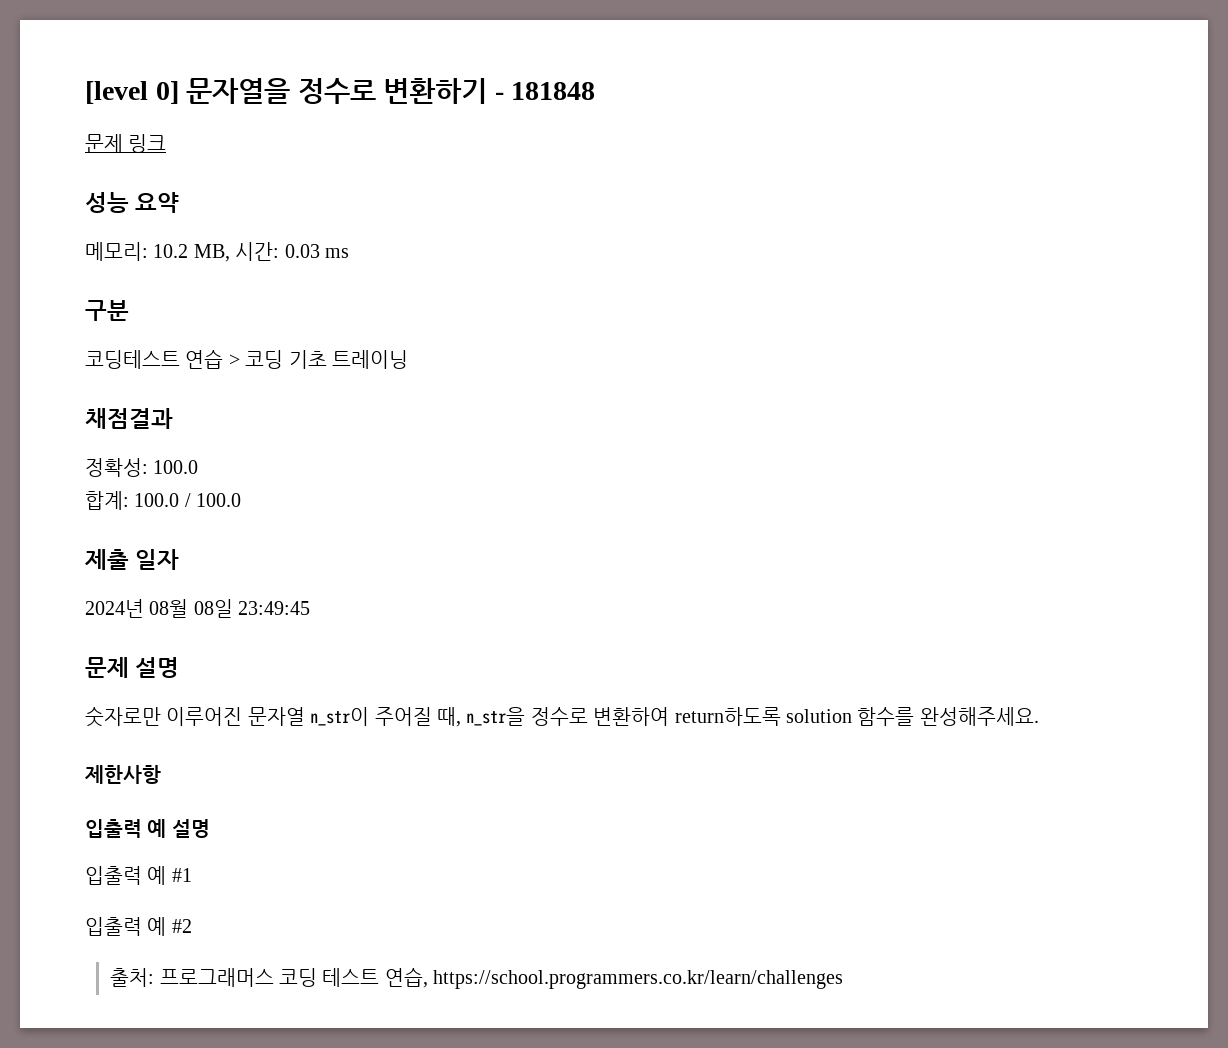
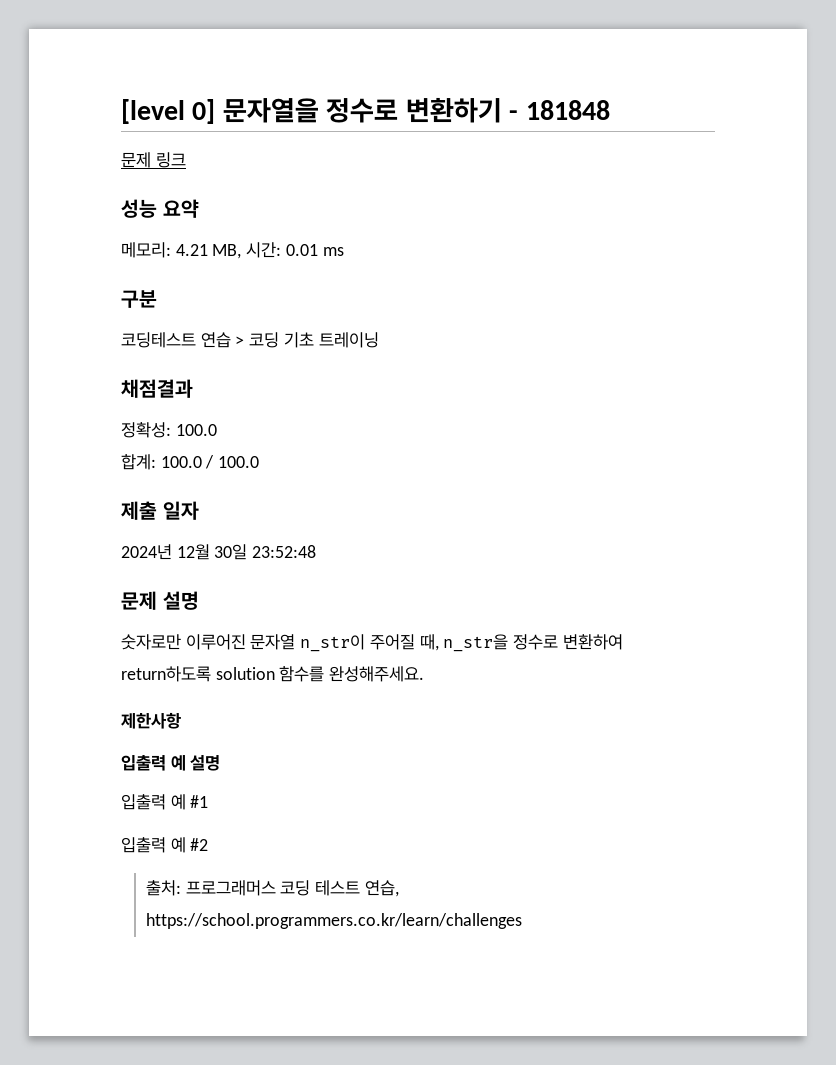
- 메모리: 10.2 MB, 시간: 0.03 ms
+ 메모리: 4.21 MB, 시간: 0.01 ms
- 2024년 08월 08일 23:49:45
+ 2024년 12월 30일 23:52:48

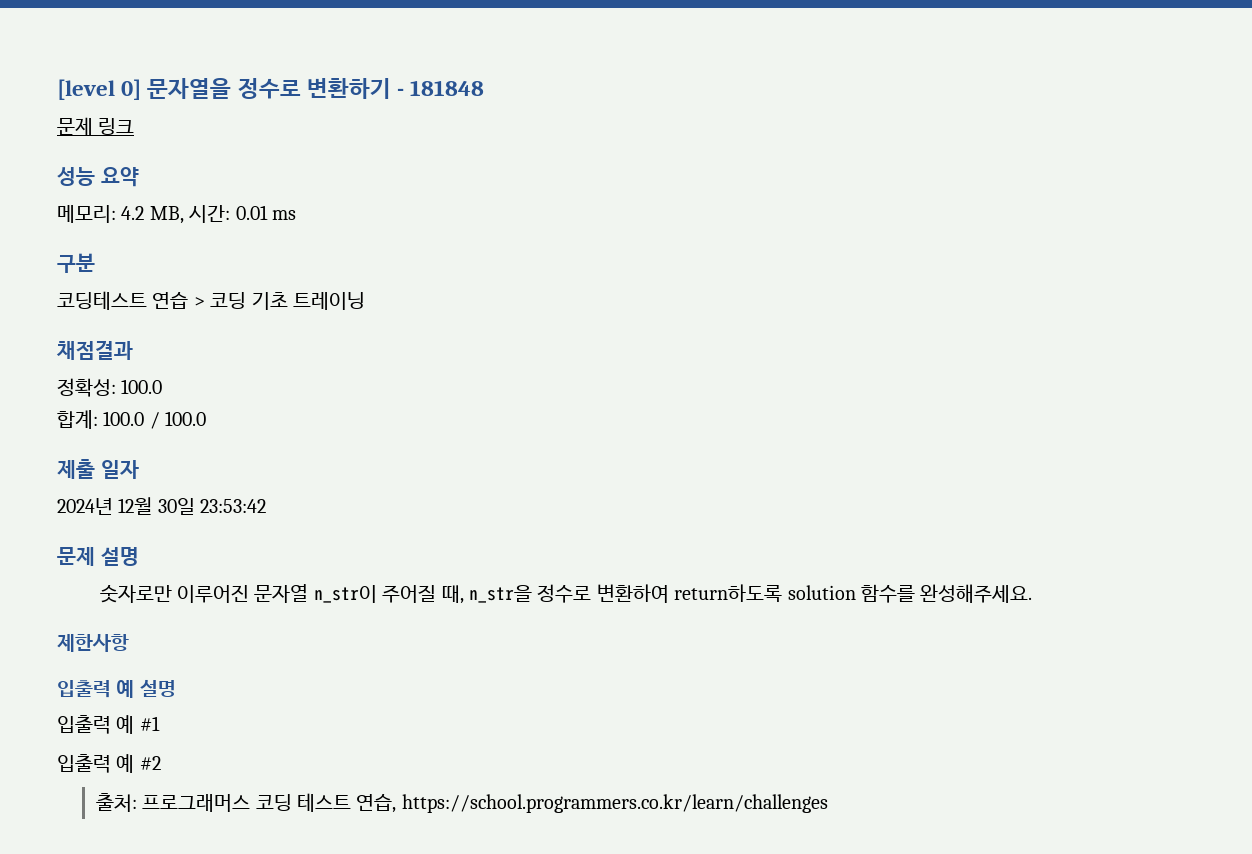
- 메모리: 4.21 MB, 시간: 0.01 ms
+ 메모리: 4.2 MB, 시간: 0.01 ms
- 2024년 12월 30일 23:52:48
+ 2024년 12월 30일 23:53:42

